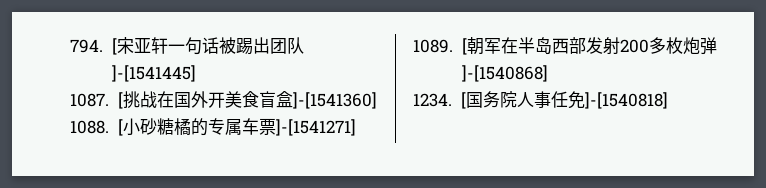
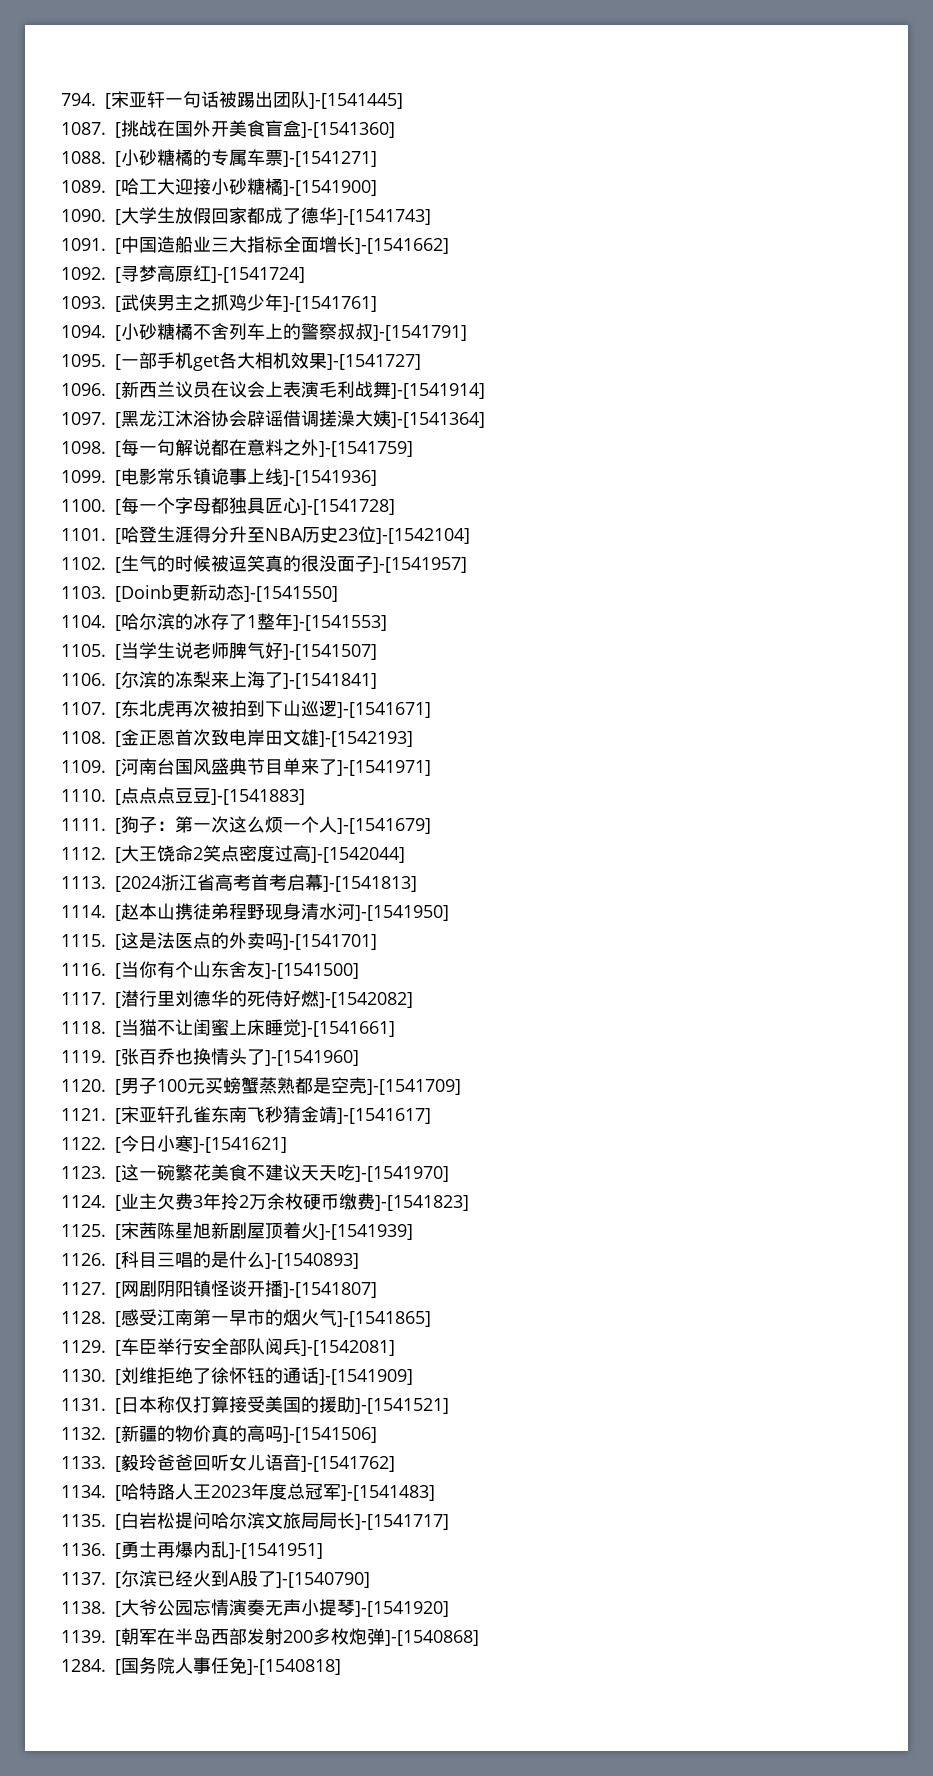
- [朝军在半岛西部发射200多枚炮弹]-[1540868]
+ [哈工大迎接小砂糖橘]-[1541900]
+ 1090. [大学生放假回家都成了德华]-[1541743]
+ 1091. [中国造船业三大指标全面增长]-[1541662]
+ 1092. [寻梦高原红]-[1541724]
+ 1093. [武侠男主之抓鸡少年]-[1541761]
+ 1094. [小砂糖橘不舍列车上的警察叔叔]-[1541791]
+ 1095. [一部手机get各大相机效果]-[1541727]
+ 1096. [新西兰议员在议会上表演毛利战舞]-[1541914]
+ 1097. [黑龙江沐浴协会辟谣借调搓澡大姨]-[1541364]
+ 1098. [每一句解说都在意料之外]-[1541759]
+ 1099. [电影常乐镇诡事上线]-[1541936]
+ 1100. [每一个字母都独具匠心]-[1541728]
+ 1101. [哈登生涯得分升至NBA历史23位]-[1542104]
+ 1102. [生气的时候被逗笑真的很没面子]-[1541957]
+ 1103. [Doinb更新动态]-[1541550]
+ 1104. [哈尔滨的冰存了1整年]-[1541553]
+ 1105. [当学生说老师脾气好]-[1541507]
+ 1106. [尔滨的冻梨来上海了]-[1541841]
+ 1107. [东北虎再次被拍到下山巡逻]-[1541671]
+ 1108. [金正恩首次致电岸田文雄]-[1542193]
+ 1109. [河南台国风盛典节目单来了]-[1541971]
+ 1110. [点点点豆豆]-[1541883]
+ 1111. [狗子：第一次这么烦一个人]-[1541679]
+ 1112. [大王饶命2笑点密度过高]-[1542044]
+ 1113. [2024浙江省高考首考启幕]-[1541813]
+ 1114. [赵本山携徒弟程野现身清水河]-[1541950]
+ 1115. [这是法医点的外卖吗]-[1541701]
+ 1116. [当你有个山东舍友]-[1541500]
+ 1117. [潜行里刘德华的死侍好燃]-[1542082]
+ 1118. [当猫不让闺蜜上床睡觉]-[1541661]
+ 1119. [张百乔也换情头了]-[1541960]
+ 1120. [男子100元买螃蟹蒸熟都是空壳]-[1541709]
+ 1121. [宋亚轩孔雀东南飞秒猜金靖]-[1541617]
+ 1122. [今日小寒]-[1541621]
+ 1123. [这一碗繁花美食不建议天天吃]-[1541970]
+ 1124. [业主欠费3年拎2万余枚硬币缴费]-[1541823]
+ 1125. [宋茜陈星旭新剧屋顶着火]-[1541939]
+ 1126. [科目三唱的是什么]-[1540893]
+ 1127. [网剧阴阳镇怪谈开播]-[1541807]
+ 1128. [感受江南第一早市的烟火气]-[1541865]
+ 1129. [车臣举行安全部队阅兵]-[1542081]
+ 1130. [刘维拒绝了徐怀钰的通话]-[1541909]
+ 1131. [日本称仅打算接受美国的援助]-[1541521]
+ 1132. [新疆的物价真的高吗]-[1541506]
+ 1133. [毅玲爸爸回听女儿语音]-[1541762]
+ 1134. [哈特路人王2023年度总冠军]-[1541483]
+ 1135. [白岩松提问哈尔滨文旅局局长]-[1541717]
+ 1136. [勇士再爆内乱]-[1541951]
+ 1137. [尔滨已经火到A股了]-[1540790]
+ 1138. [大爷公园忘情演奏无声小提琴]-[1541920]
+ 1139. [朝军在半岛西部发射200多枚炮弹]-[1540868]
- 1234.
+ 1284.

